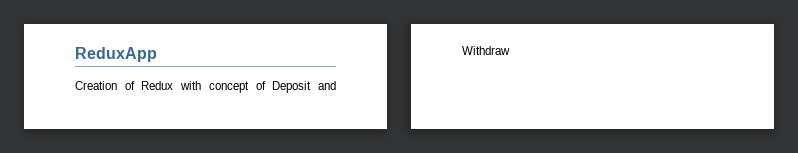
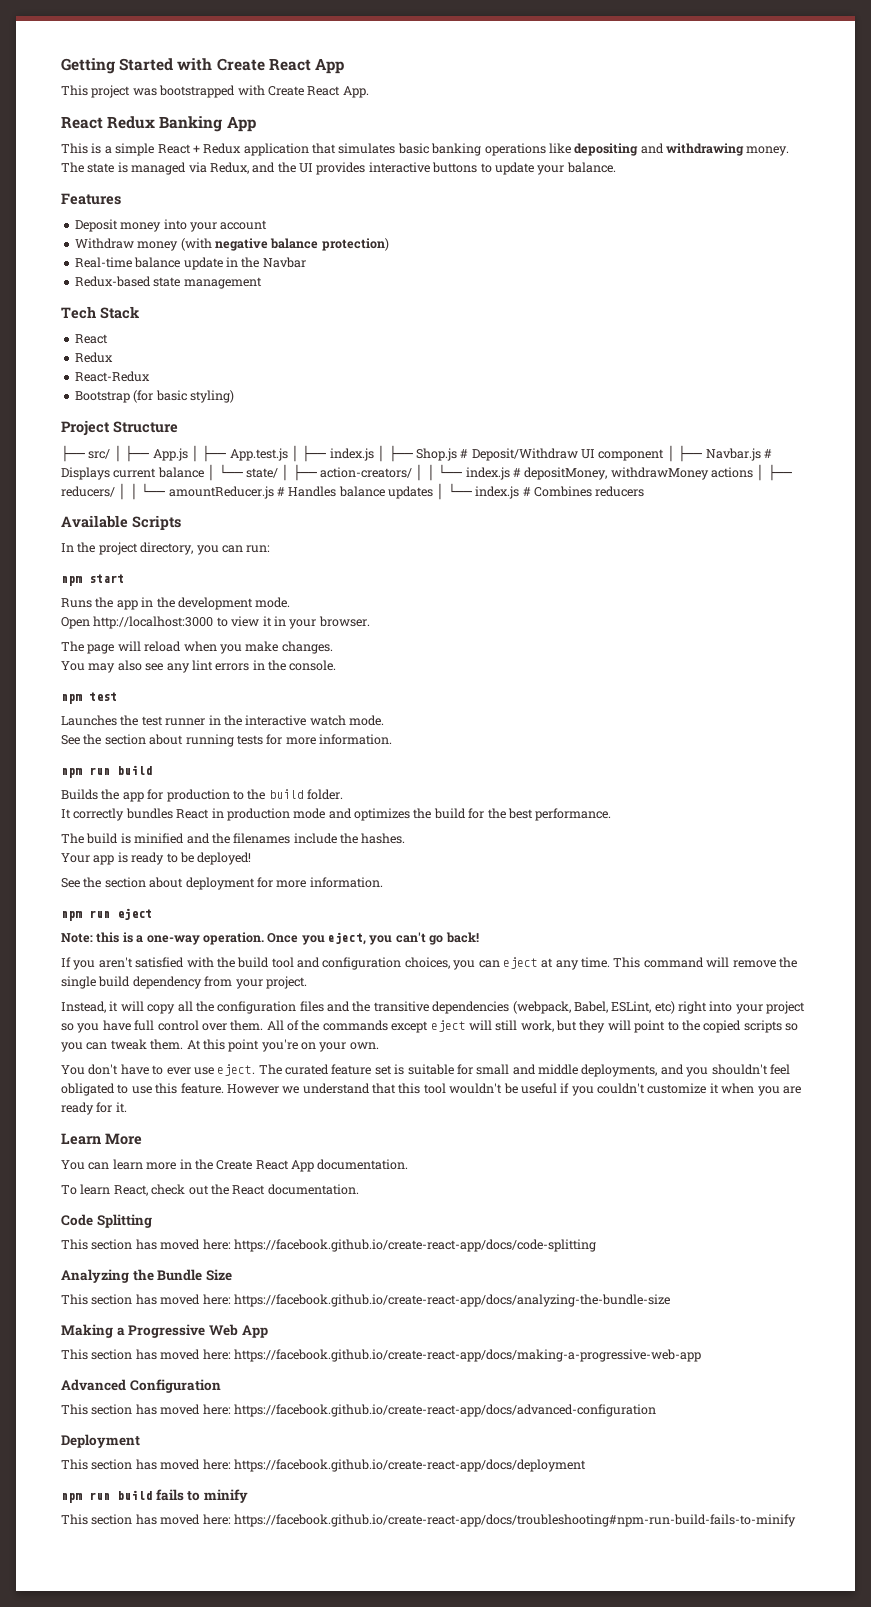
- ReduxApp
- Creation of Redux with concept of Deposit and Withdraw
+ Getting Started with Create React App
+ This project was bootstrapped with Create React App.
+ React Redux Banking App
+ This is a simple React + Redux application that simulates basic banking operations like depositing and withdrawing money. The state is managed via Redux, and the UI provides interactive buttons to update your balance.
+ Features
+ Deposit money into your account
+ Withdraw money (with negative balance protection)
+ Real-time balance update in the Navbar
+ Redux-based state management
+ Tech Stack
+ React
+ Redux
+ React-Redux
+ Bootstrap (for basic styling)
+ Project Structure
+ ├── src/ │ ├── App.js │ ├── App.test.js │ ├── index.js │ ├── Shop.js # Deposit/Withdraw UI component │ ├── Navbar.js # Displays current balance │ └── state/ │ ├── action-creators/ │ │ └── index.js # depositMoney, withdrawMoney actions │ ├── reducers/ │ │ └── amountReducer.js # Handles balance updates │ └── index.js # Combines reducers
+ Available Scripts
+ In the project directory, you can run:
+ npm start
+ Runs the app in the development mode.
+ Open http://localhost:3000 to view it in your browser.
+ The page will reload when you make changes.
+ You may also see any lint errors in the console.
+ npm test
+ Launches the test runner in the interactive watch mode.
+ See the section about running tests for more information.
+ npm run build
+ Builds the app for production to the build folder.
+ It correctly bundles React in production mode and optimizes the build for the best performance.
+ The build is minified and the filenames include the hashes.
+ Your app is ready to be deployed!
+ See the section about deployment for more information.
+ npm run eject
+ Note: this is a one-way operation. Once you eject, you can't go back!
+ If you aren't satisfied with the build tool and configuration choices, you can eject at any time. This command will remove the single build dependency from your project.
+ Instead, it will copy all the configuration files and the transitive dependencies (webpack, Babel, ESLint, etc) right into your project so you have full control over them. All of the commands except eject will still work, but they will point to the copied scripts so you can tweak them. At this point you're on your own.
+ You don't have to ever use eject. The curated feature set is suitable for small and middle deployments, and you shouldn't feel obligated to use this feature. However we understand that this tool wouldn't be useful if you couldn't customize it when you are ready for it.
+ Learn More
+ You can learn more in the Create React App documentation.
+ To learn React, check out the React documentation.
+ Code Splitting
+ This section has moved here: https://facebook.github.io/create-react-app/docs/code-splitting
+ Analyzing the Bundle Size
+ This section has moved here: https://facebook.github.io/create-react-app/docs/analyzing-the-bundle-size
+ Making a Progressive Web App
+ This section has moved here: https://facebook.github.io/create-react-app/docs/making-a-progressive-web-app
+ Advanced Configuration
+ This section has moved here: https://facebook.github.io/create-react-app/docs/advanced-configuration
+ Deployment
+ This section has moved here: https://facebook.github.io/create-react-app/docs/deployment
+ npm run build fails to minify
+ This section has moved here: https://facebook.github.io/create-react-app/docs/troubleshooting#npm-run-build-fails-to-minify

